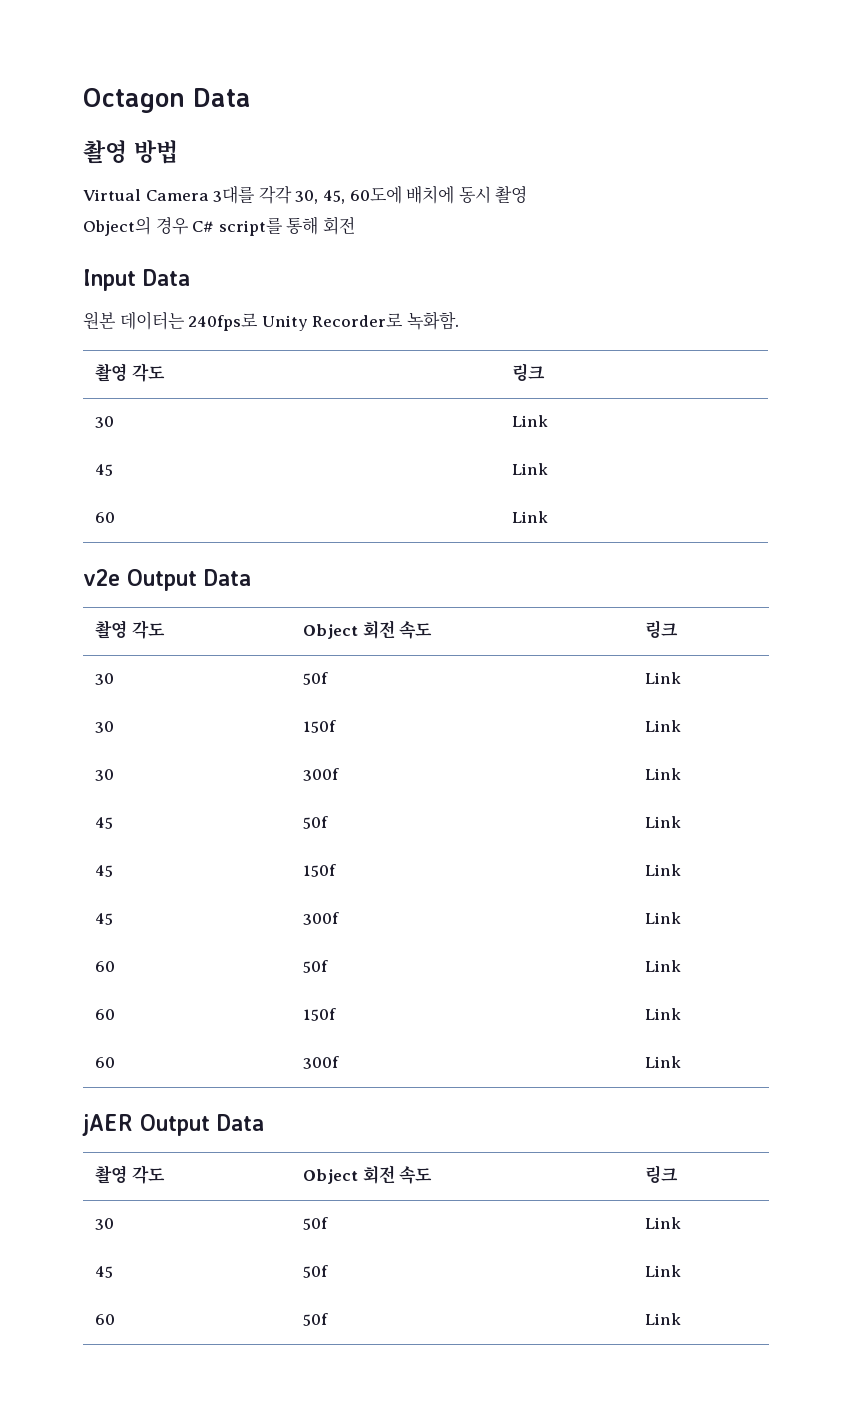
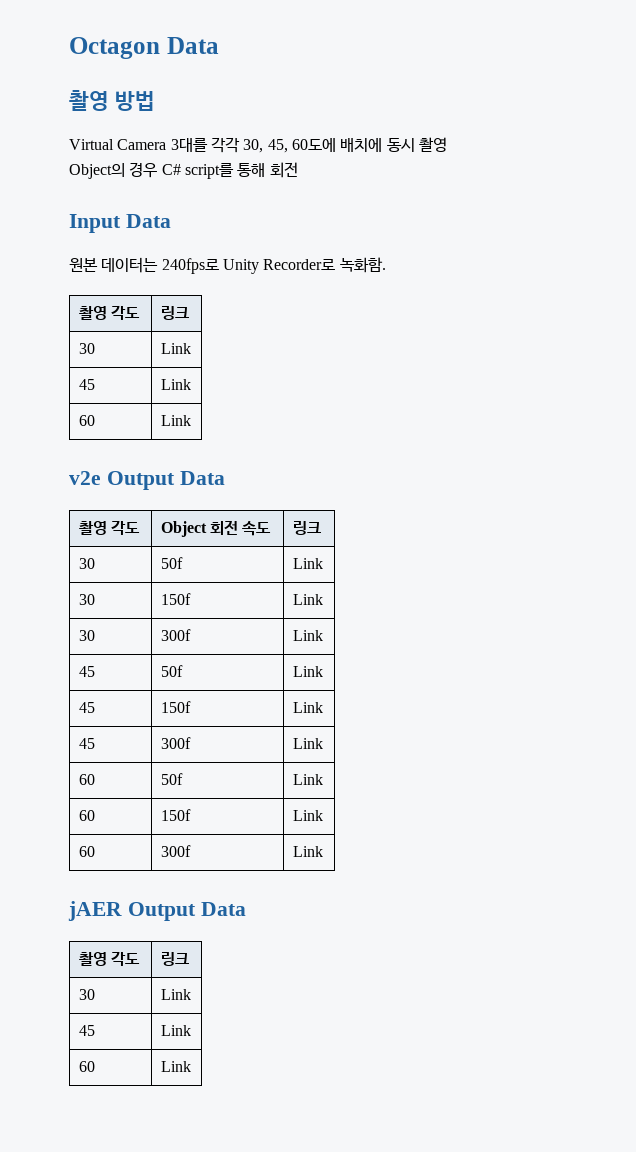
  jAER Output Data
- 촬영 각도 | Object 회전 속도 | 링크
- 30 | 50f | Link
- 45 | 50f | Link
- 60 | 50f | Link
+ 촬영 각도 | 링크
+ 30 | Link
+ 45 | Link
+ 60 | Link

